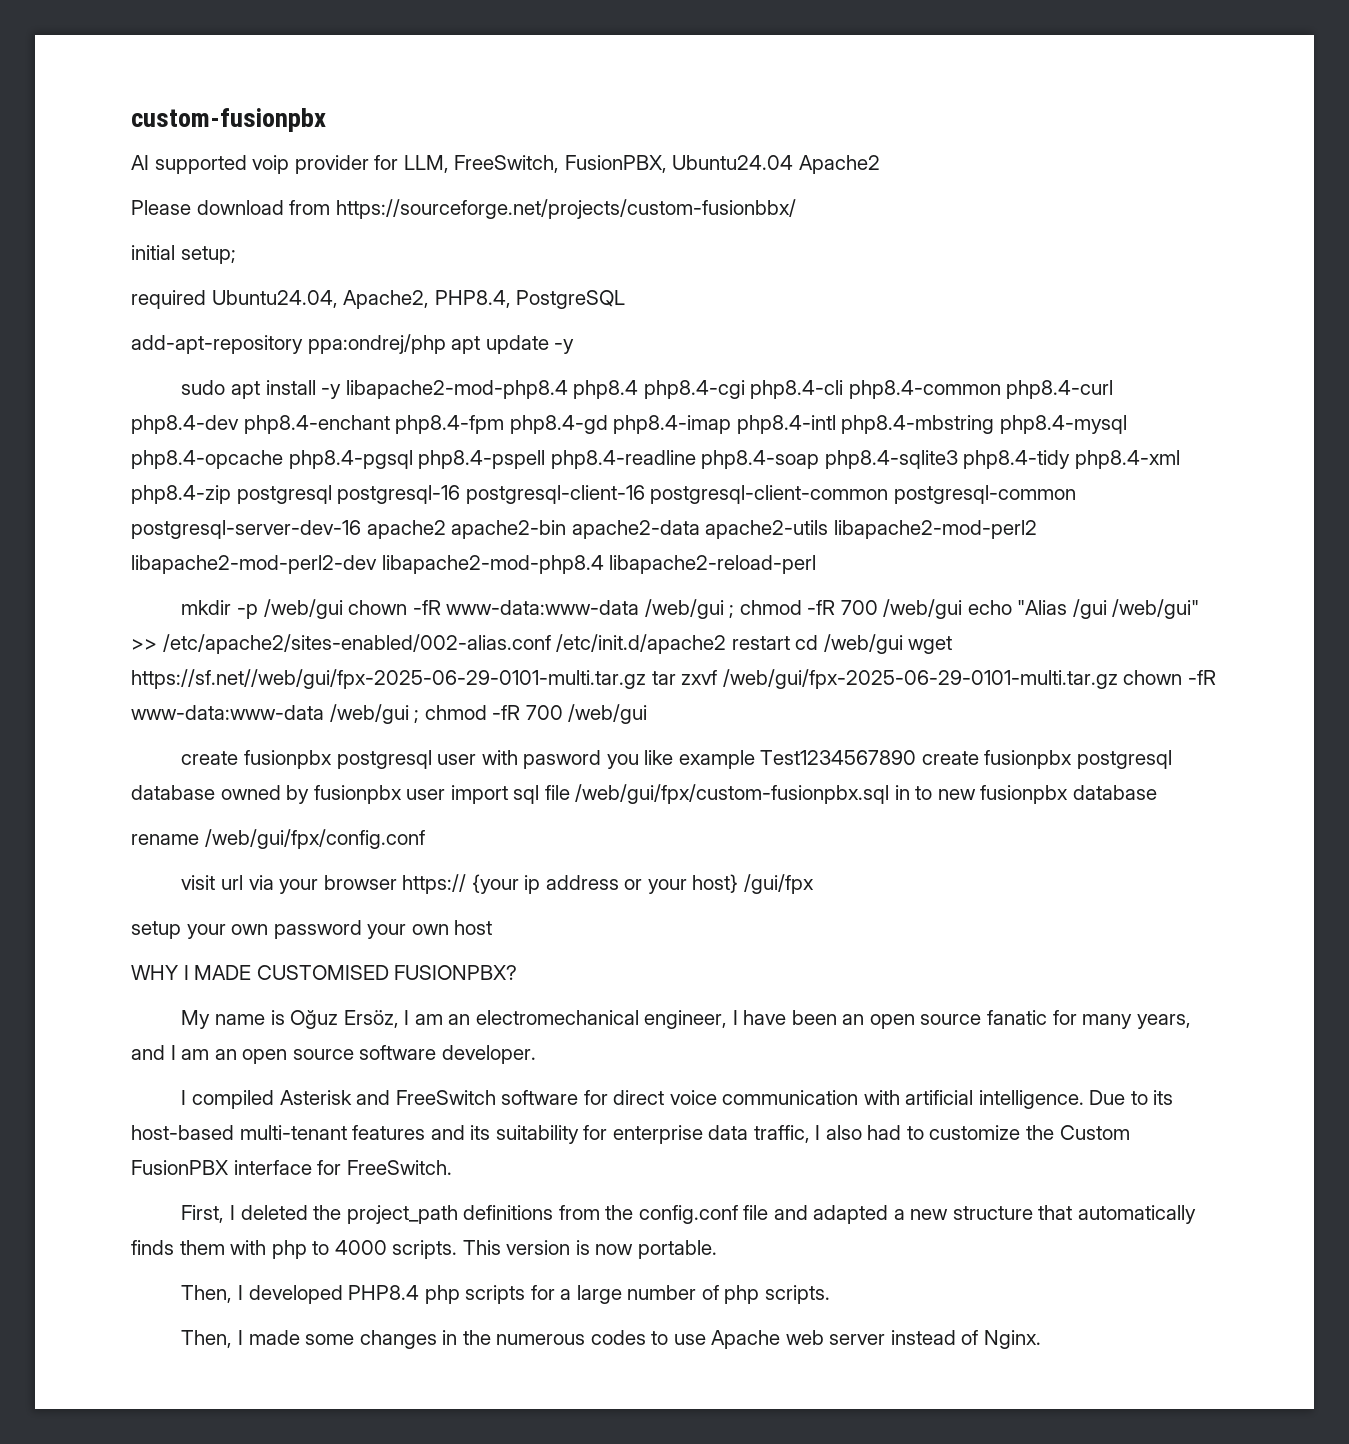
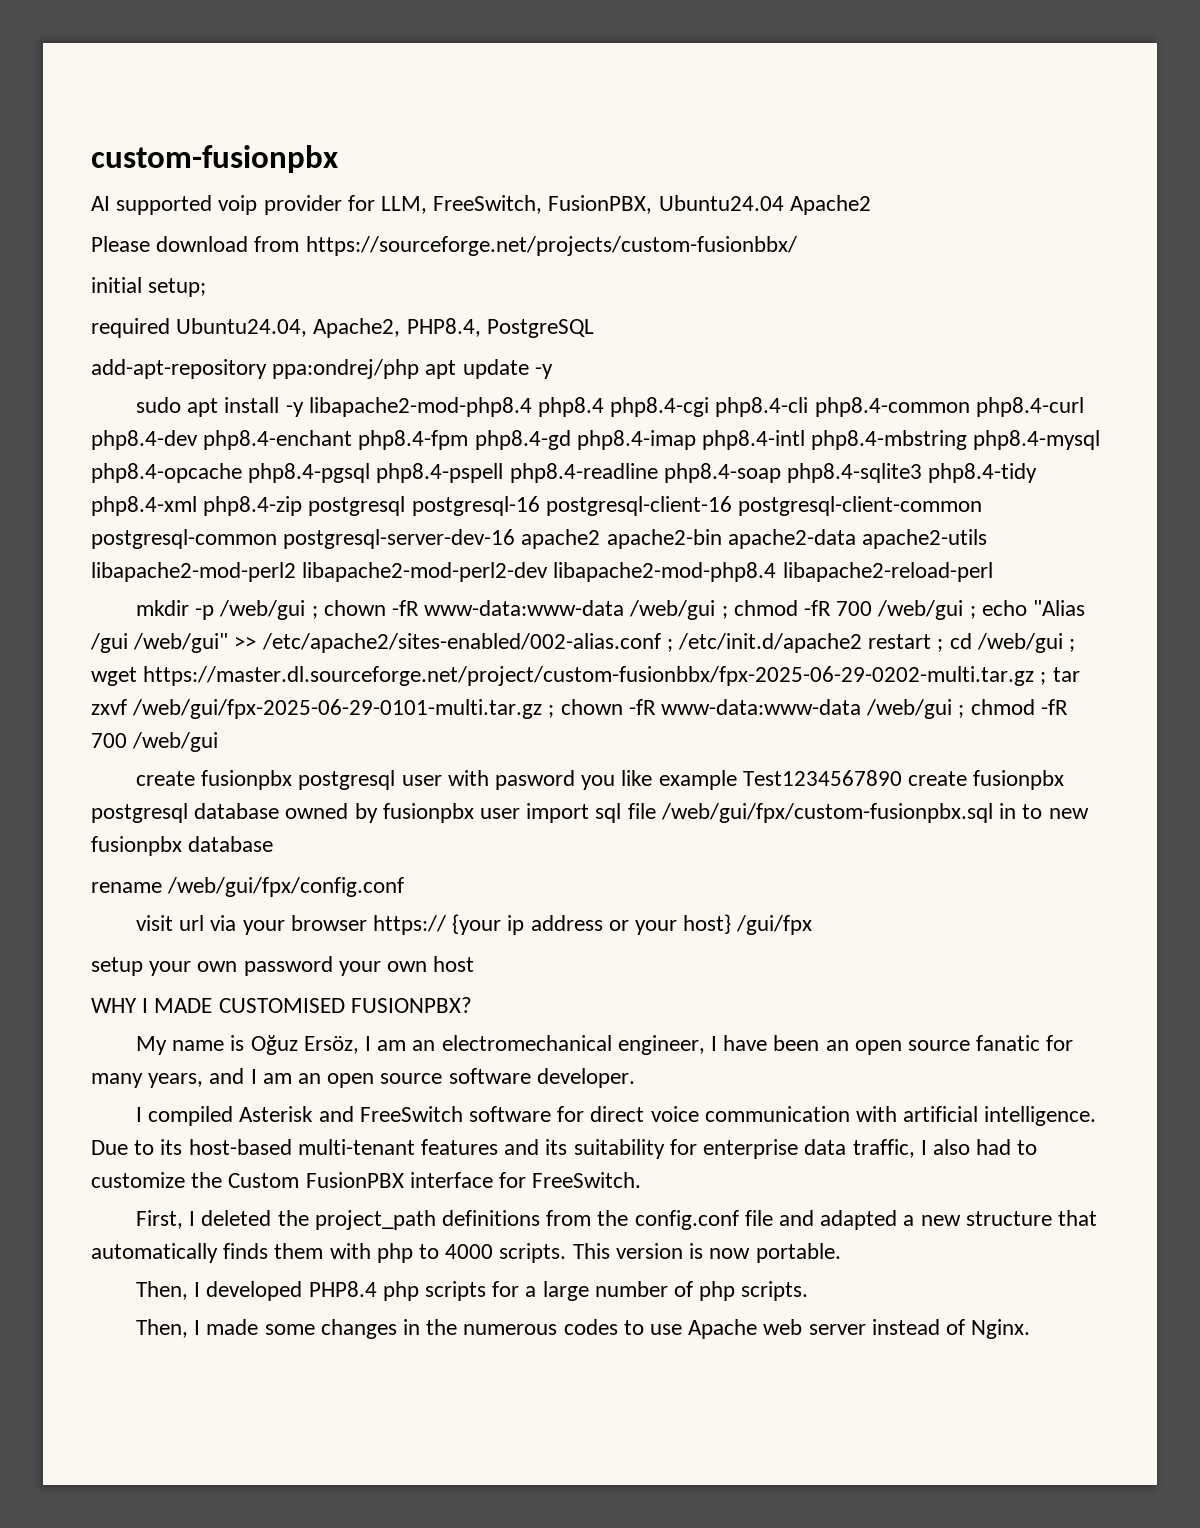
- mkdir -p /web/gui chown -fR www-data:www-data /web/gui ; chmod -fR 700 /web/gui echo "Alias /gui /web/gui" >> /etc/apache2/sites-enabled/002-alias.conf /etc/init.d/apache2 restart cd /web/gui wget https://sf.net//web/gui/fpx-2025-06-29-0101-multi.tar.gz tar zxvf /web/gui/fpx-2025-06-29-0101-multi.tar.gz chown -fR www-data:www-data /web/gui ; chmod -fR 700 /web/gui
+ mkdir -p /web/gui ; chown -fR www-data:www-data /web/gui ; chmod -fR 700 /web/gui ; echo "Alias /gui /web/gui" >> /etc/apache2/sites-enabled/002-alias.conf ; /etc/init.d/apache2 restart ; cd /web/gui ; wget https://master.dl.sourceforge.net/project/custom-fusionbbx/fpx-2025-06-29-0202-multi.tar.gz ; tar zxvf /web/gui/fpx-2025-06-29-0101-multi.tar.gz ; chown -fR www-data:www-data /web/gui ; chmod -fR 700 /web/gui

